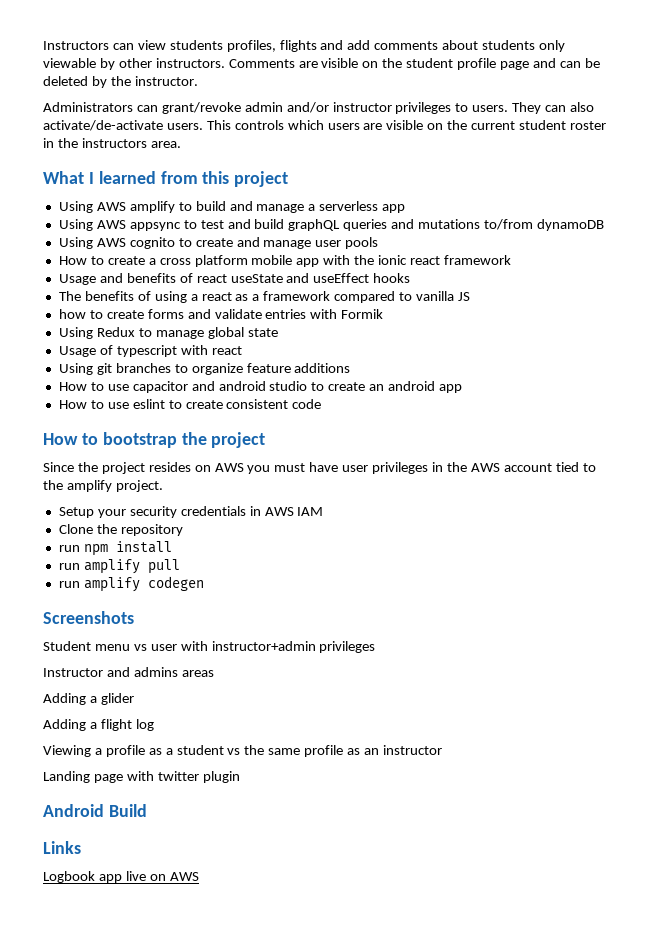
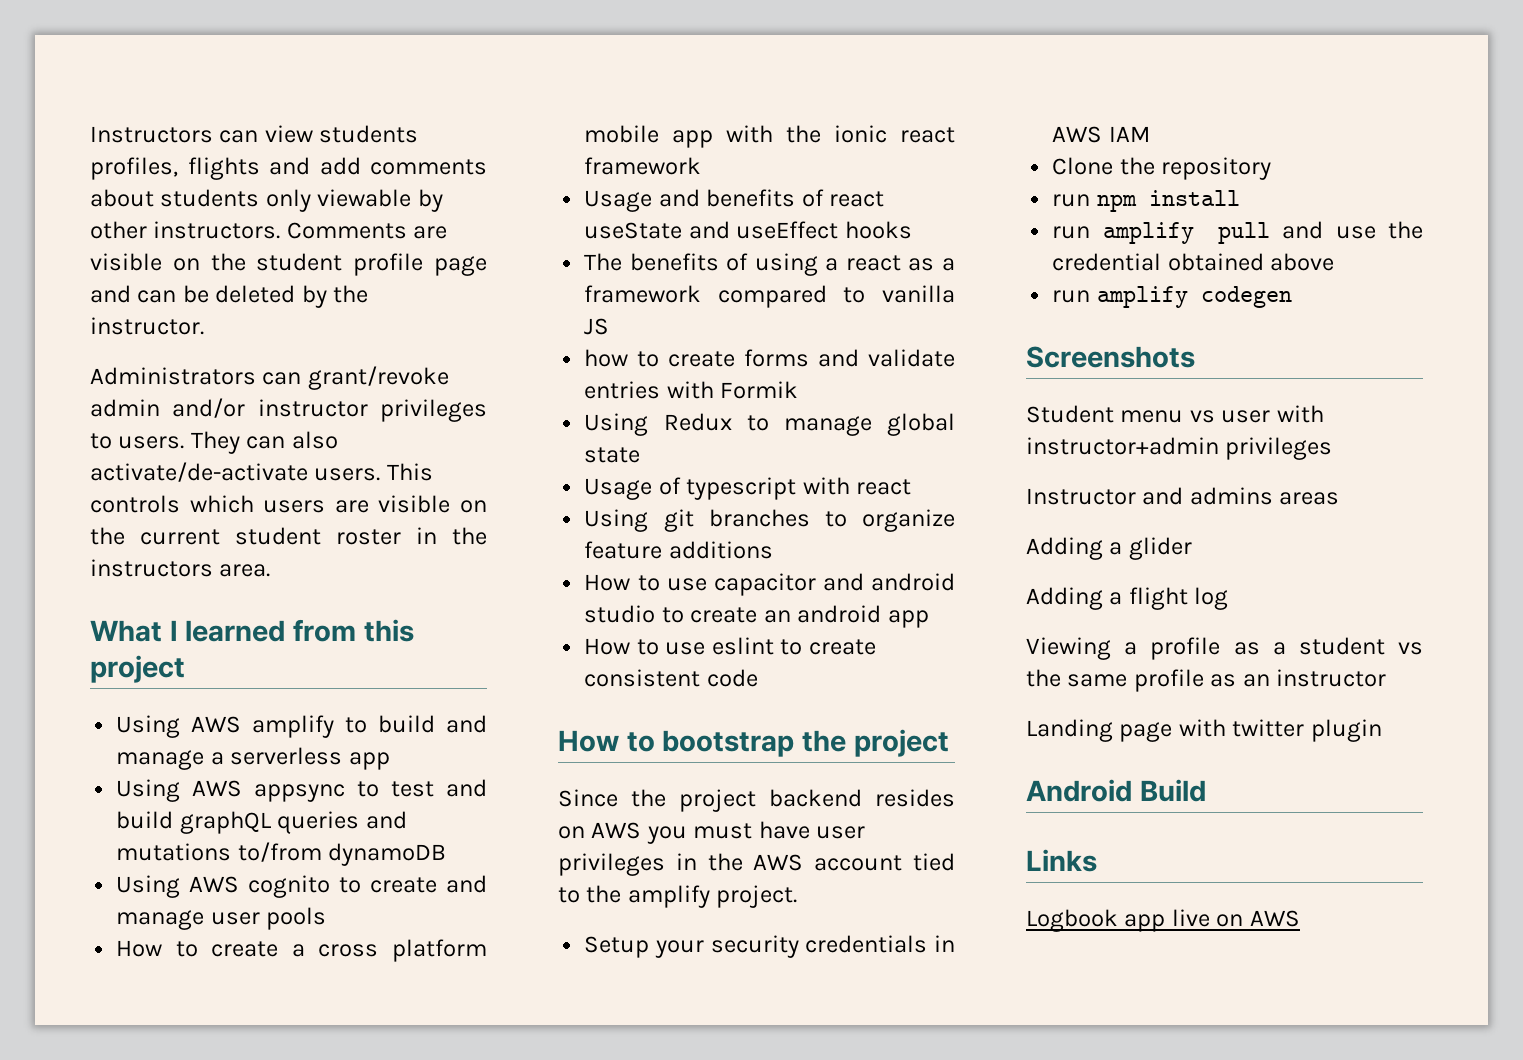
- Since the project resides on AWS you must have user privileges in the AWS account tied to the amplify project.
+ Since the project backend resides on AWS you must have user privileges in the AWS account tied to the amplify project.
- run amplify pull
+ run amplify pull and use the credential obtained above

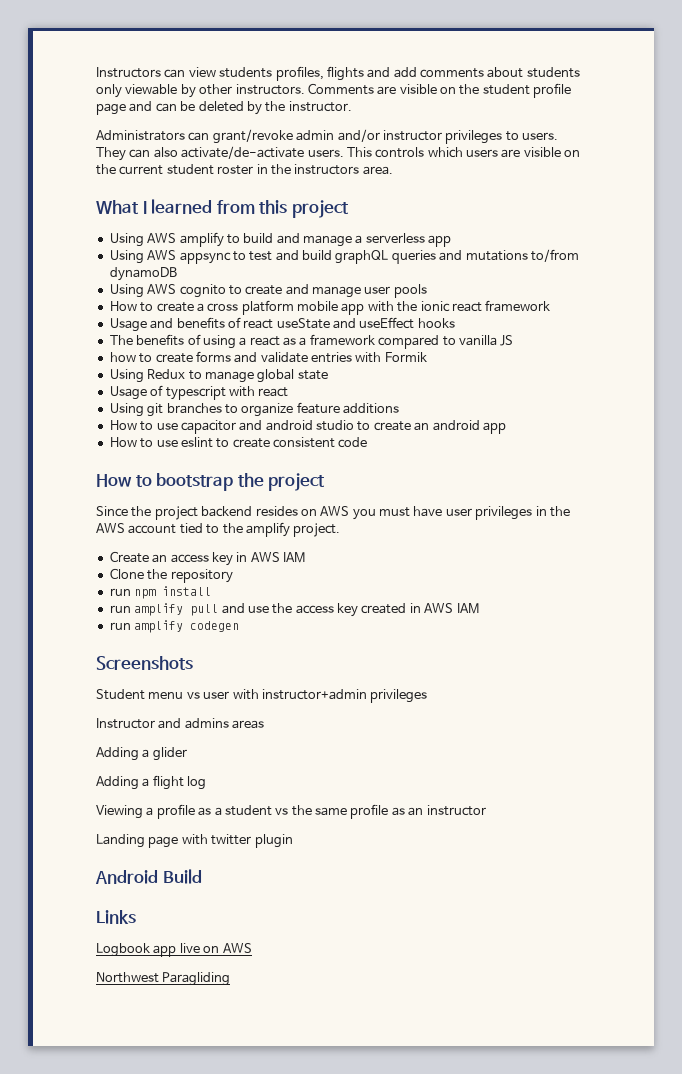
- Setup your security credentials in AWS IAM
+ Create an access key in AWS IAM
- run amplify pull and use the credential obtained above
+ run amplify pull and use the access key created in AWS IAM
+ Northwest Paragliding

